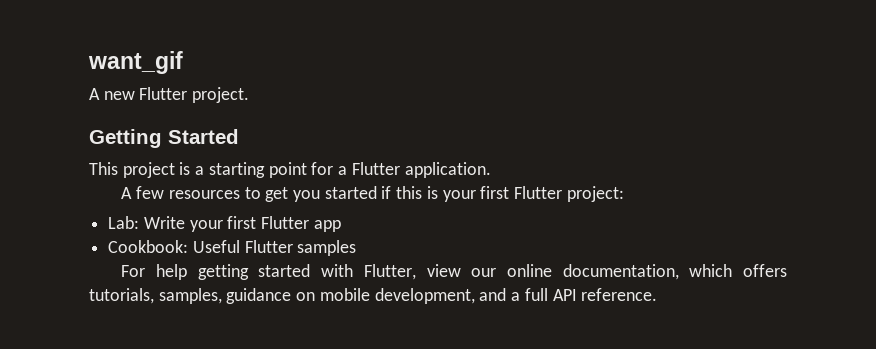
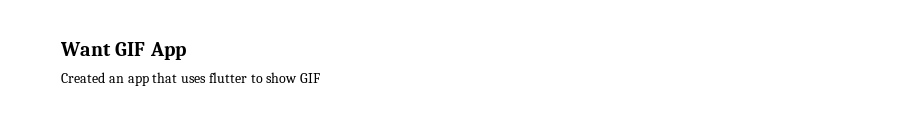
- want_gif
- A new Flutter project.
- Getting Started
- This project is a starting point for a Flutter application.
- A few resources to get you started if this is your first Flutter project:
- Lab: Write your first Flutter app
- Cookbook: Useful Flutter samples
- For help getting started with Flutter, view our online documentation, which offers tutorials, samples, guidance on mobile development, and a full API reference.
+ Want GIF App
+ Created an app that uses flutter to show GIF

